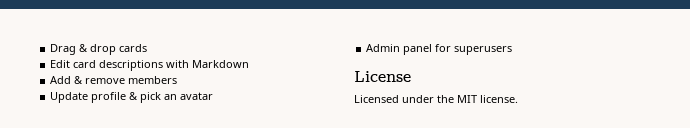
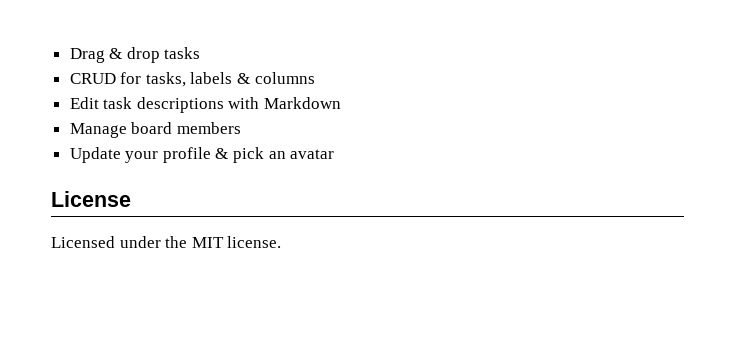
- Drag & drop cards
+ Drag & drop tasks
+ CRUD for tasks, labels & columns
- Edit card descriptions with Markdown
+ Edit task descriptions with Markdown
- Add & remove members
+ Manage board members
- Update profile & pick an avatar
+ Update your profile & pick an avatar
- Admin panel for superusers

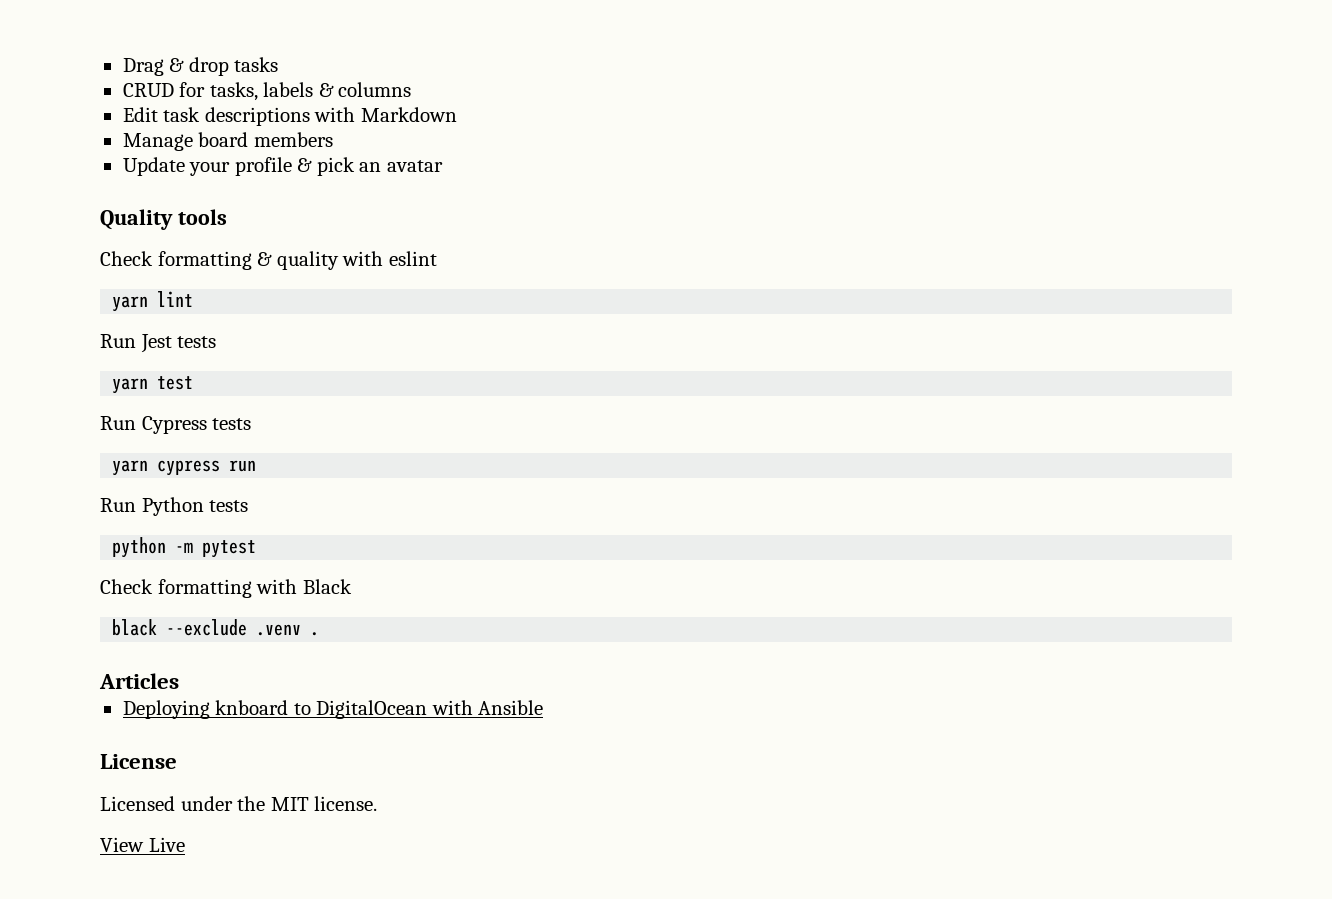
+ Quality tools
+ Check formatting & quality with eslint
+ yarn lint
+ Run Jest tests
+ yarn test
+ Run Cypress tests
+ yarn cypress run
+ Run Python tests
+ python -m pytest
+ Check formatting with Black
+ black --exclude .venv .
+ Articles
+ Deploying knboard to DigitalOcean with Ansible
+ View Live

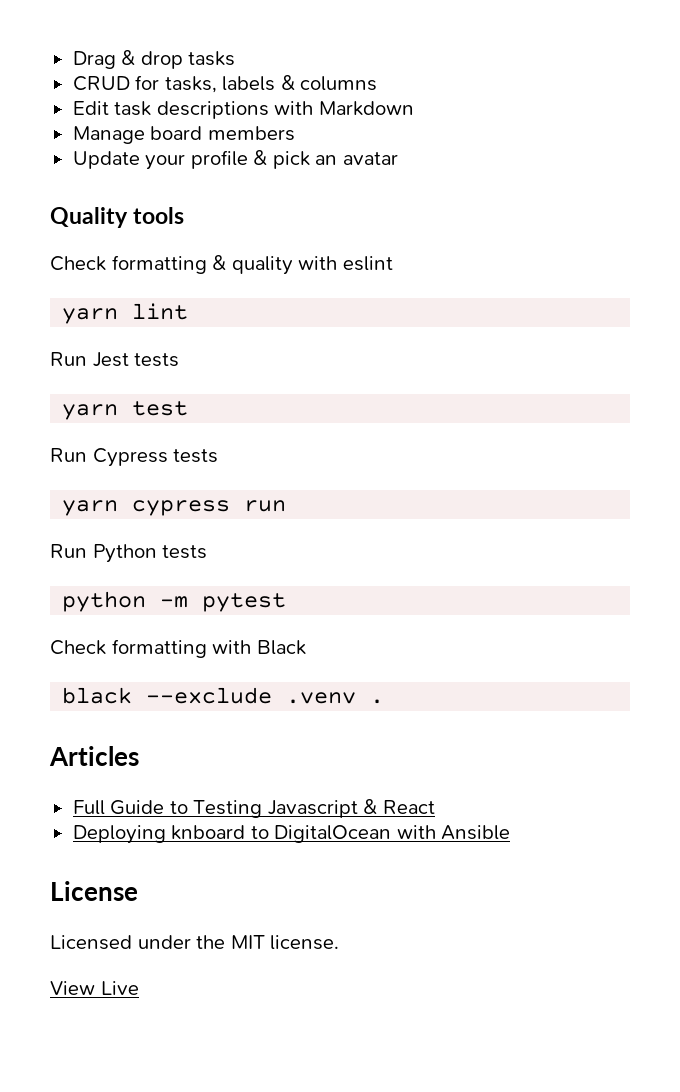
+ Full Guide to Testing Javascript & React

